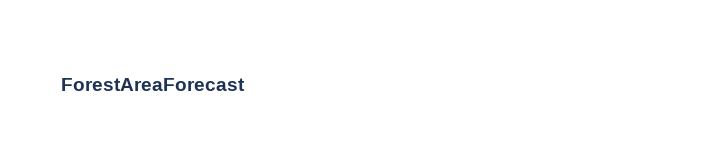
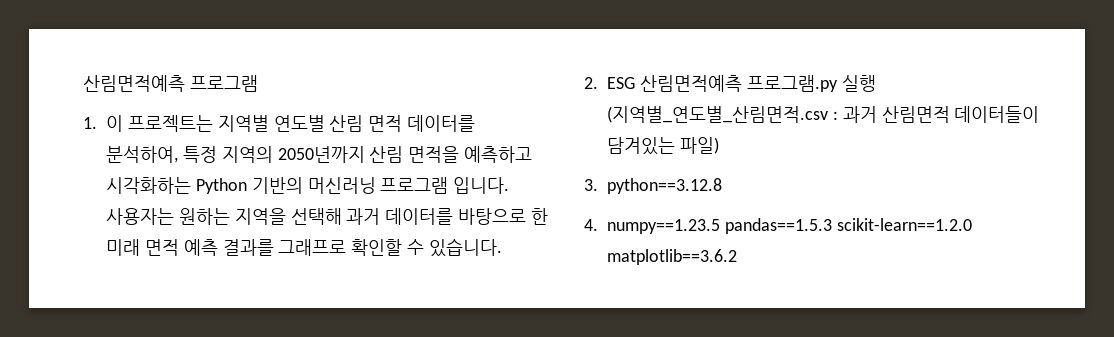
- ForestAreaForecast
+ 산림면적예측 프로그램
+ 1. 이 프로젝트는 지역별 연도별 산림 면적 데이터를 분석하여, 특정 지역의 2050년까지 산림 면적을 예측하고 시각화하는 Python 기반의 머신러닝 프로그램 입니다. 사용자는 원하는 지역을 선택해 과거 데이터를 바탕으로 한 미래 면적 예측 결과를 그래프로 확인할 수 있습니다.
+ 2. ESG 산림면적예측 프로그램.py 실행 (지역별_연도별_산림면적.csv : 과거 산림면적 데이터들이 담겨있는 파일)
+ 3. python==3.12.8
+ 4. numpy==1.23.5 pandas==1.5.3 scikit-learn==1.2.0 matplotlib==3.6.2

